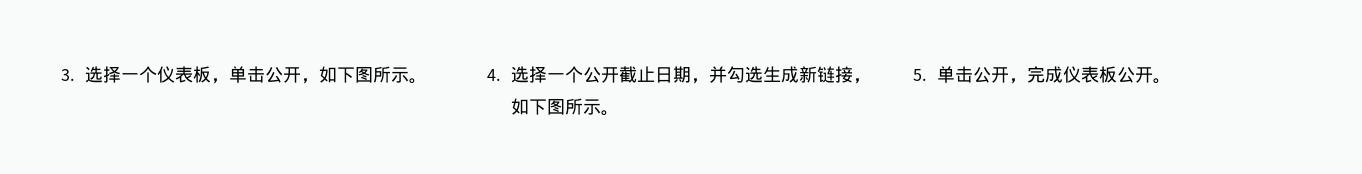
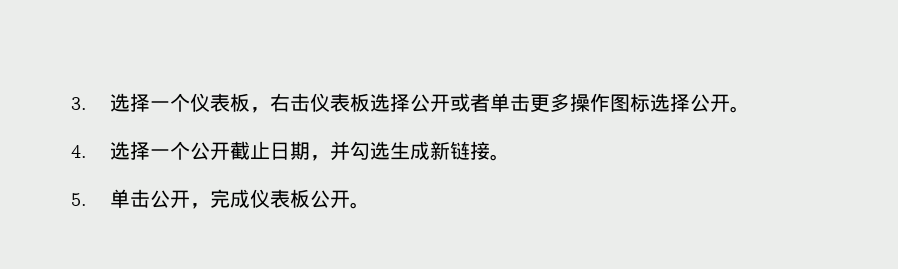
- 3.选择一个仪表板，单击公开，如下图所示。
+ 3.选择一个仪表板，右击仪表板选择公开或者单击更多操作图标选择公开。
- 4.选择一个公开截止日期，并勾选生成新链接，如下图所示。
+ 4.选择一个公开截止日期，并勾选生成新链接。

